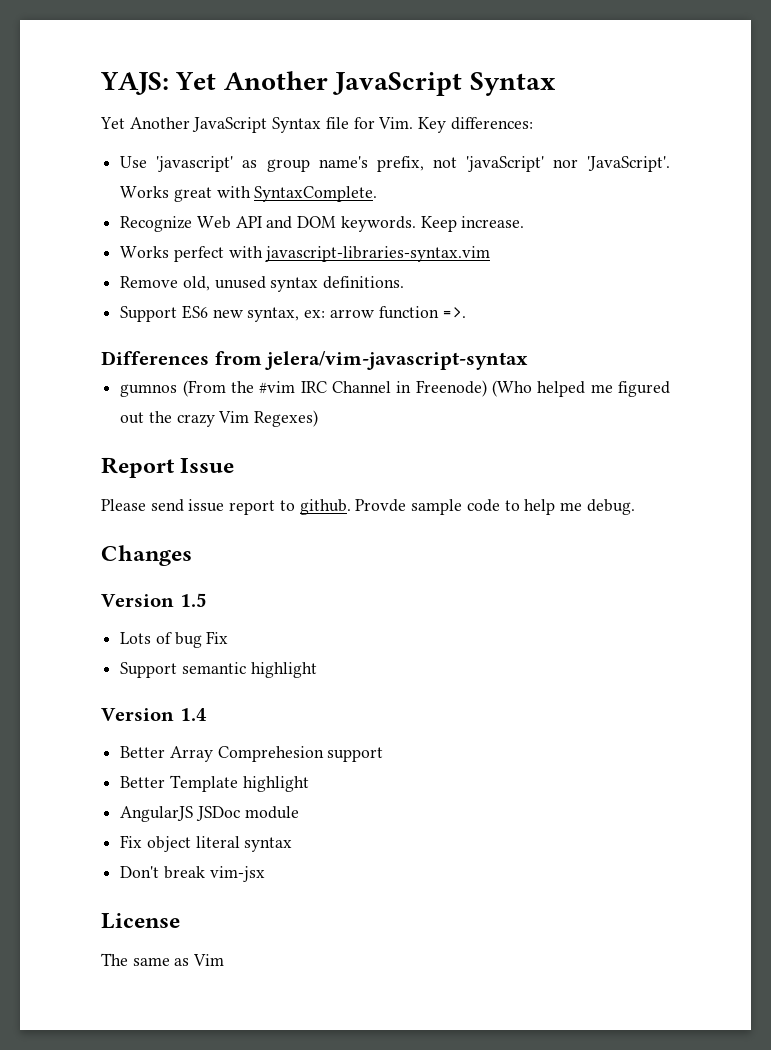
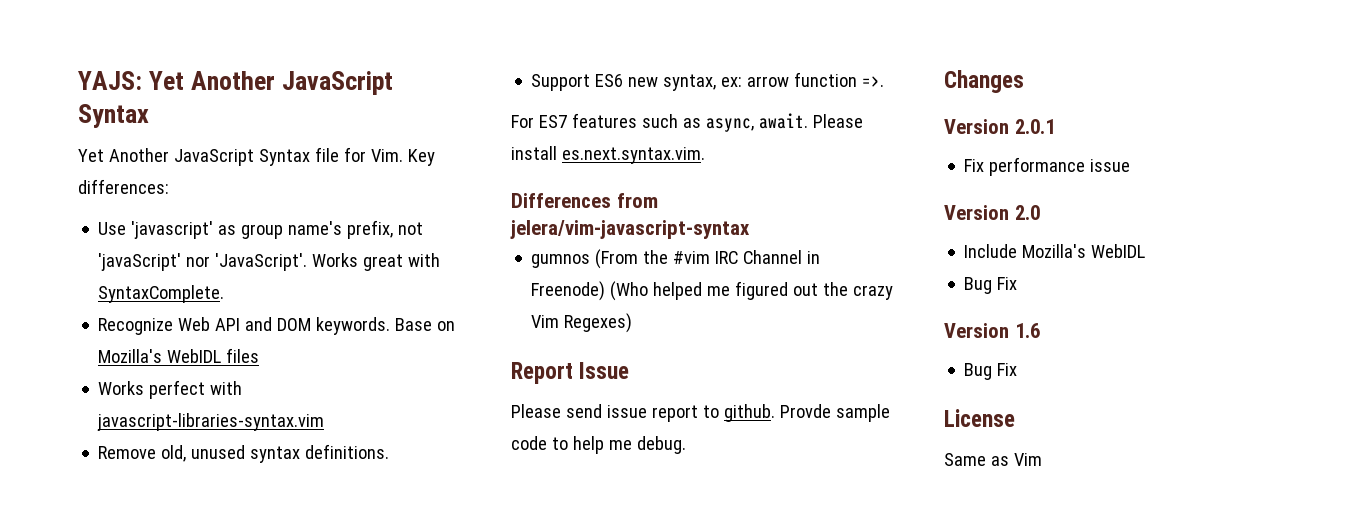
- Keep increase.
+ Base on Mozilla's WebIDL files
+ For ES7 features such as async, await. Please install es.next.syntax.vim.
- Version 1.5
- Lots of bug Fix
- Support semantic highlight
- Version 1.4
- Better Array Comprehesion support
- Better Template highlight
- AngularJS JSDoc module
- Fix object literal syntax
- Don't break vim-jsx
+ Version 2.0.1
+ Fix performance issue
+ Version 2.0
+ Include Mozilla's WebIDL
+ Bug Fix
+ Version 1.6
+ Bug Fix
- The same as Vim
+ Same as Vim

